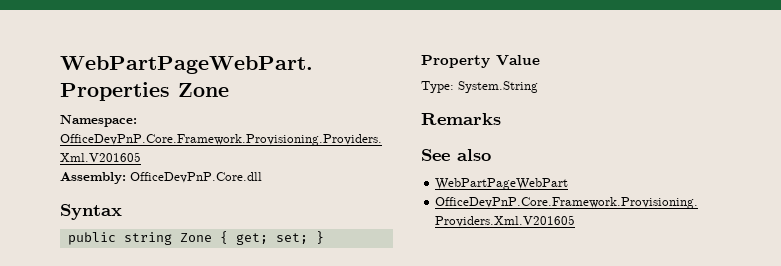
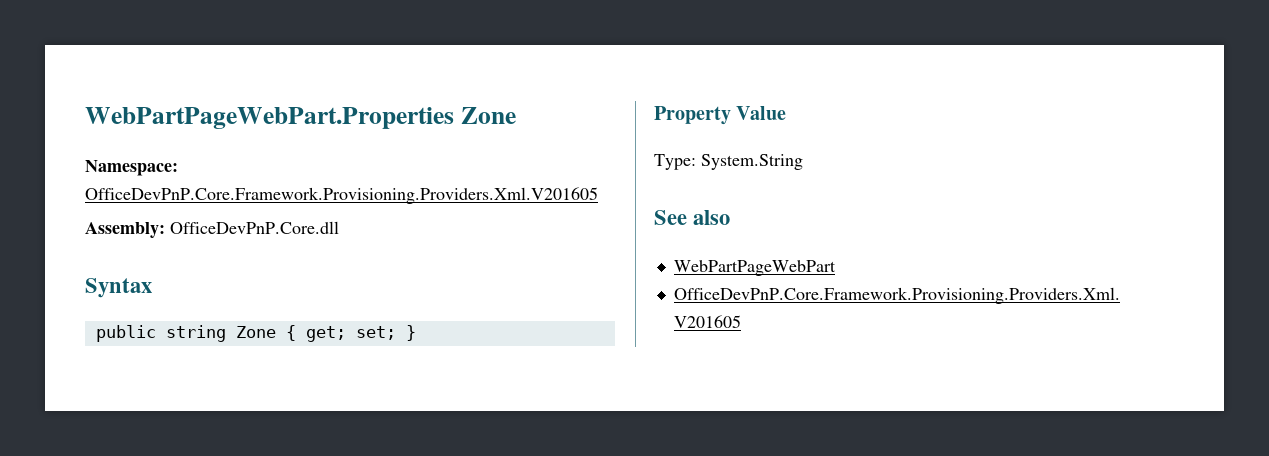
- Remarks

